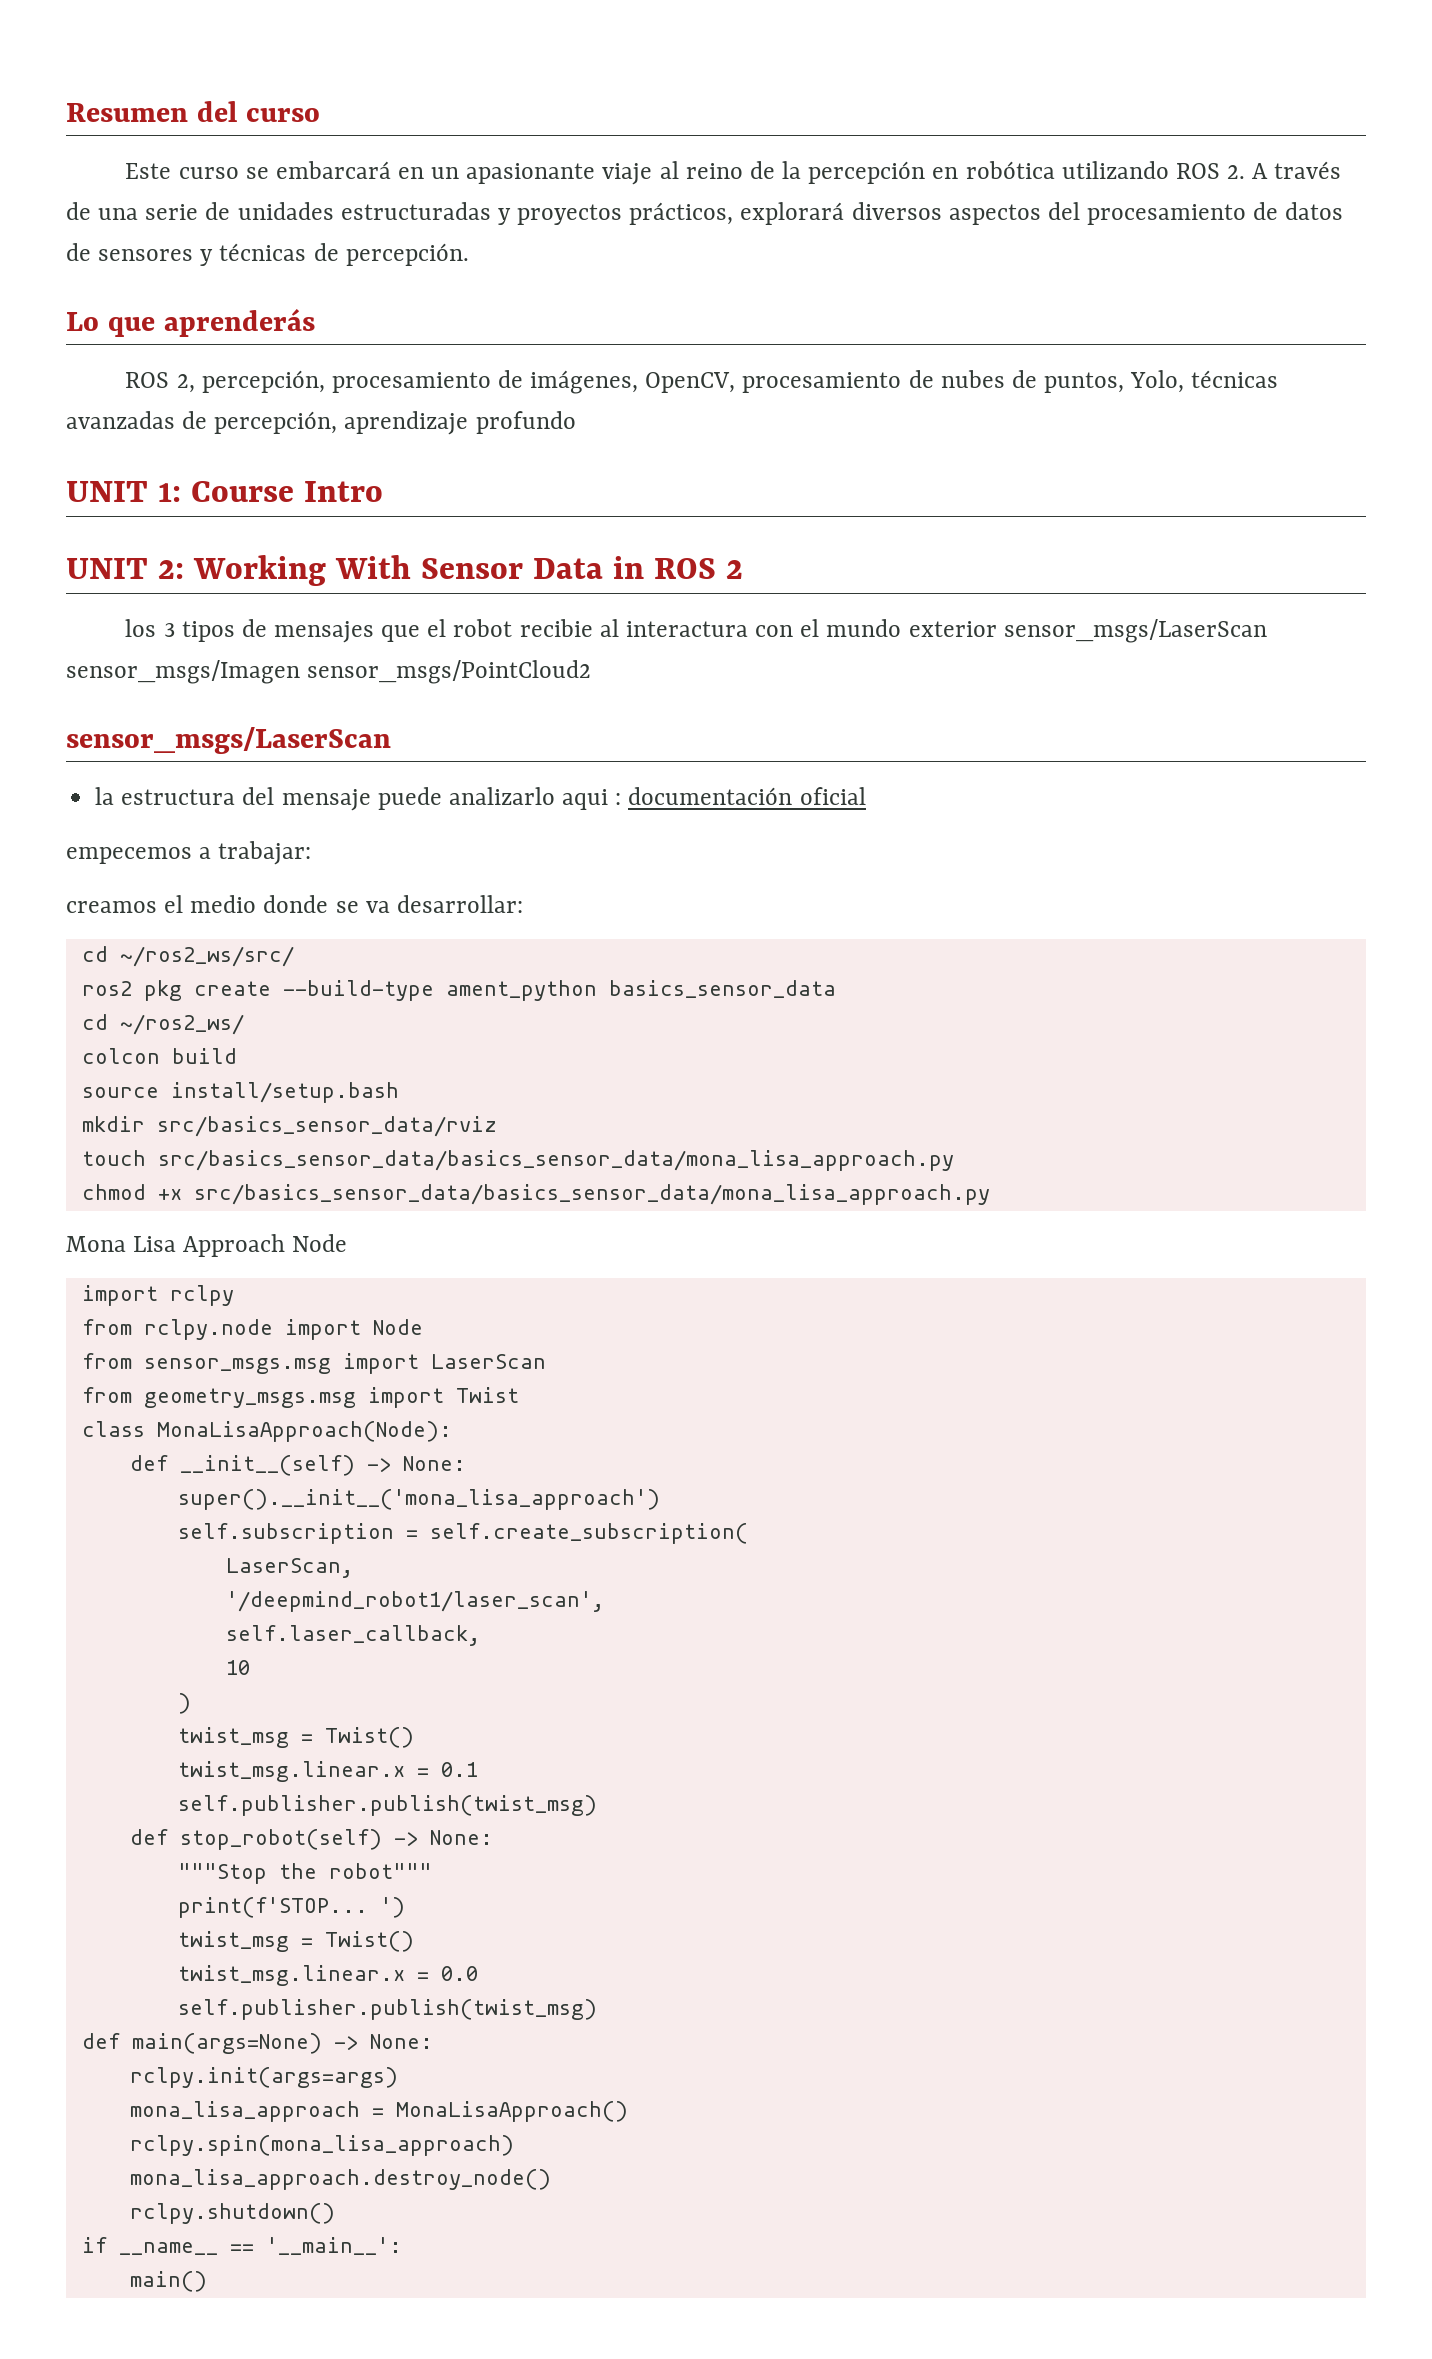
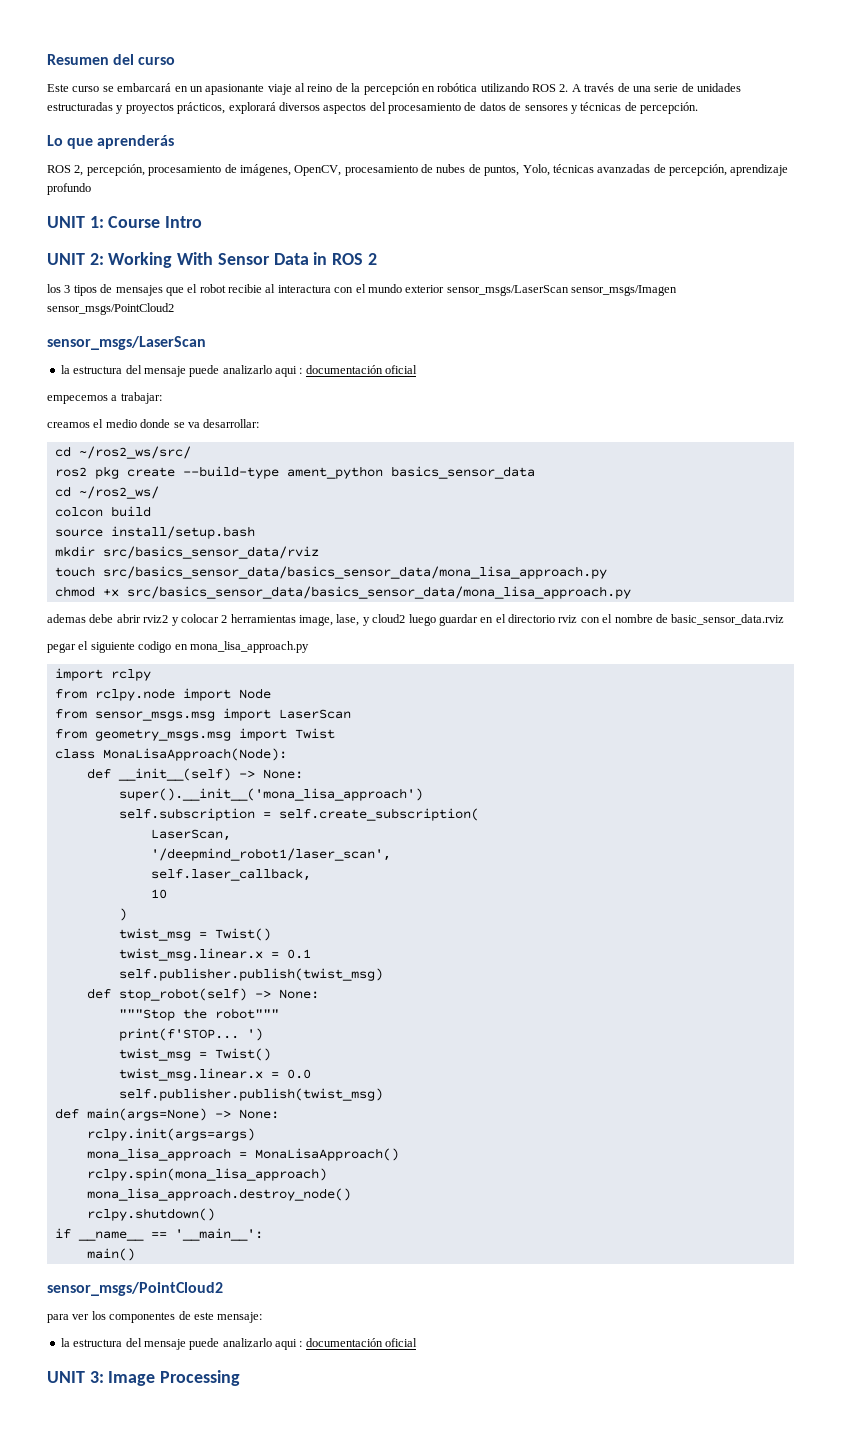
- Mona Lisa Approach Node
+ ademas debe abrir rviz2 y colocar 2 herramientas image, lase, y cloud2 luego guardar en el directorio rviz con el nombre de basic_sensor_data.rviz
+ pegar el siguiente codigo en mona_lisa_approach.py
  main()
+ sensor_msgs/PointCloud2
+ para ver los componentes de este mensaje:
+ la estructura del mensaje puede analizarlo aqui : documentación oficial
+ UNIT 3: Image Processing

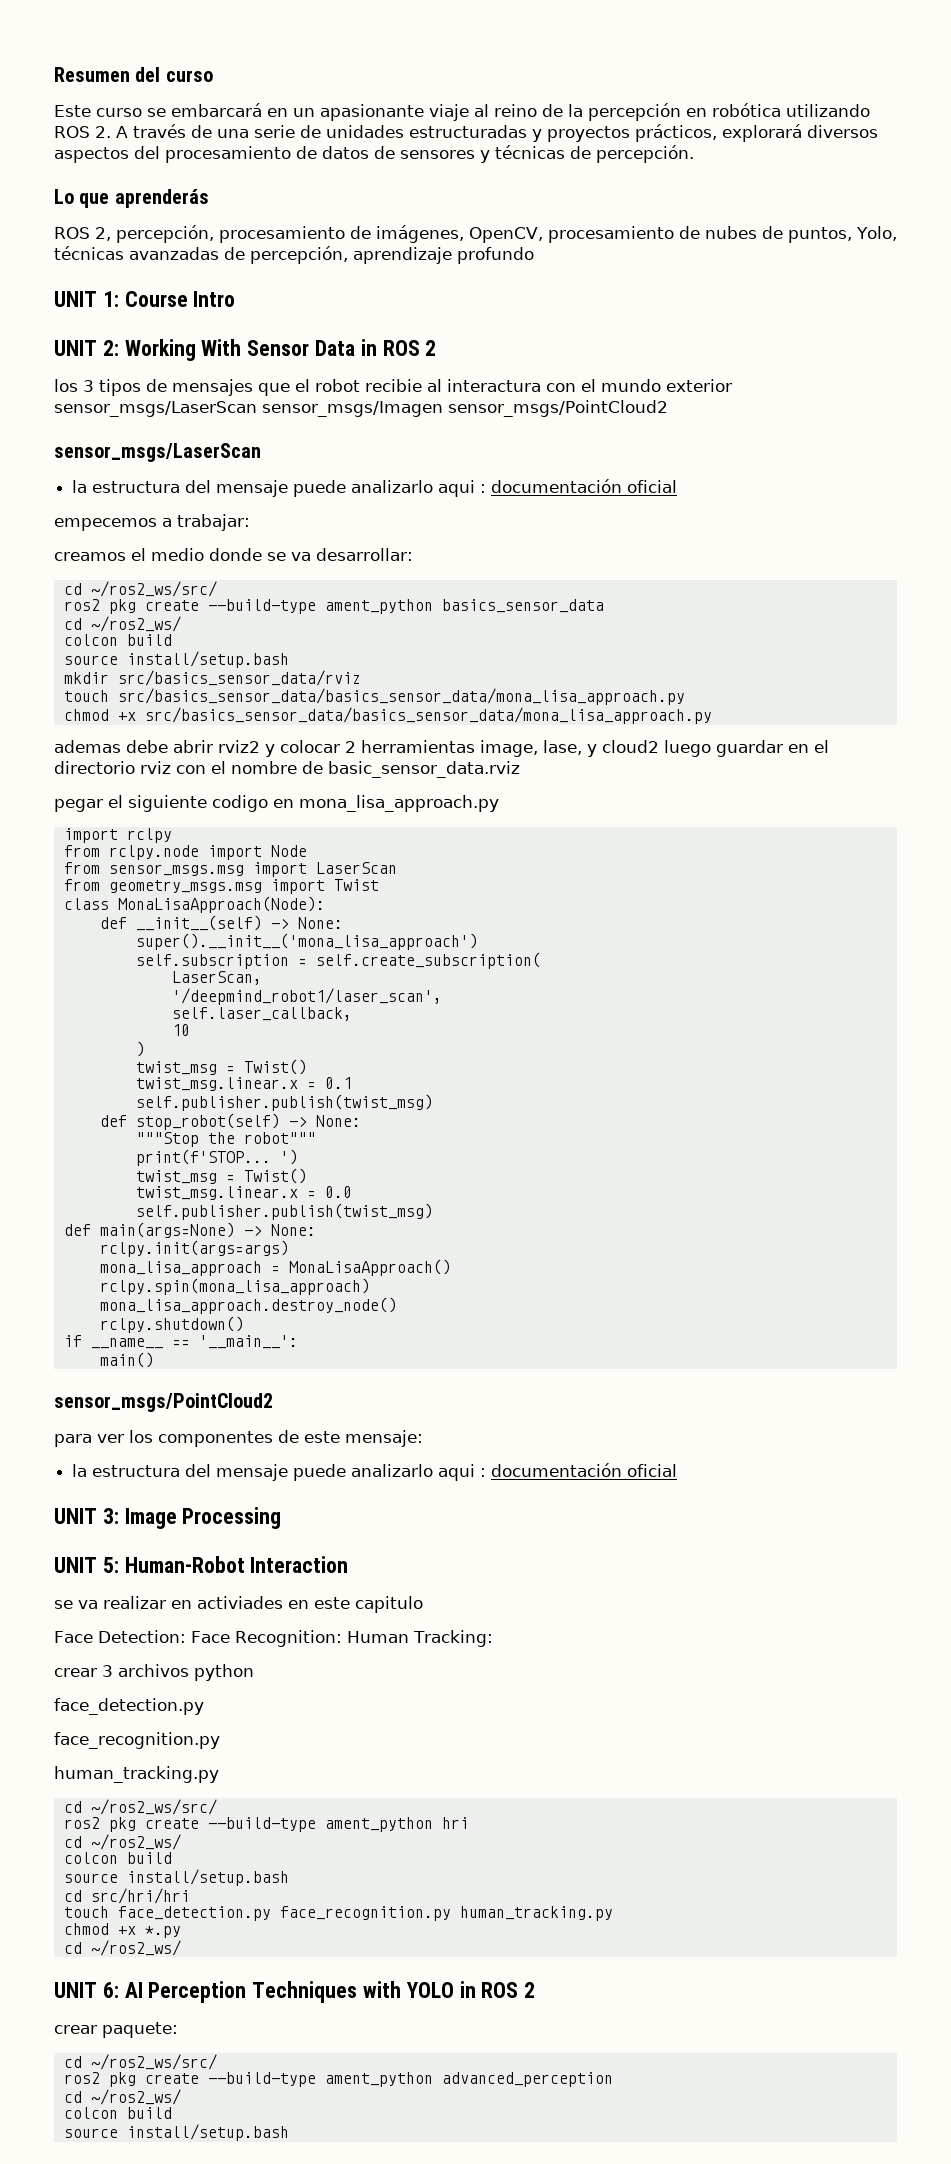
+ UNIT 5: Human-Robot Interaction
+ se va realizar en activiades en este capitulo
+ Face Detection: Face Recognition: Human Tracking:
+ crear 3 archivos python
+ face_detection.py
+ face_recognition.py
+ human_tracking.py
+ cd ~/ros2_ws/src/
+ ros2 pkg create --build-type ament_python hri
+ cd ~/ros2_ws/
+ colcon build
+ source install/setup.bash
+ cd src/hri/hri
+ touch face_detection.py face_recognition.py human_tracking.py
+ chmod +x *.py
+ cd ~/ros2_ws/
+ UNIT 6: AI Perception Techniques with YOLO in ROS 2
+ crear paquete:
+ cd ~/ros2_ws/src/
+ ros2 pkg create --build-type ament_python advanced_perception
+ cd ~/ros2_ws/
+ colcon build
+ source install/setup.bash

